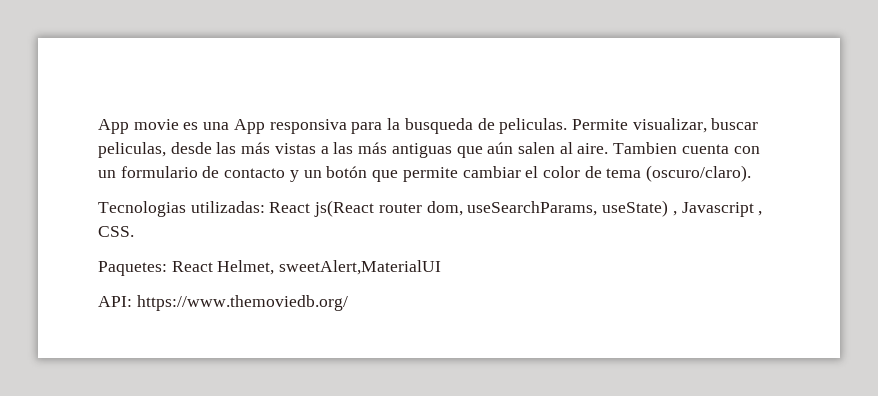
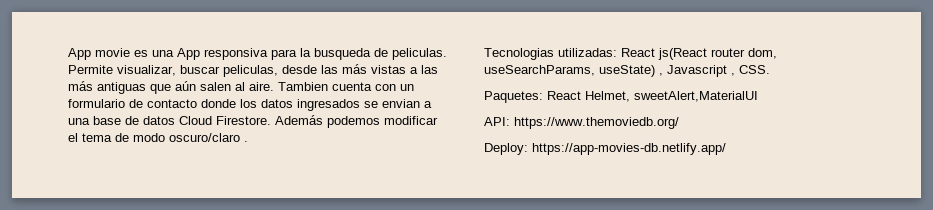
- Tambien cuenta con un formulario de contacto y un botón que permite cambiar el color de tema (oscuro/claro).
+ Tambien cuenta con un formulario de contacto donde los datos ingresados se envian a una base de datos Cloud Firestore. Además podemos modificar el tema de modo oscuro/claro .
+ Deploy: https://app-movies-db.netlify.app/

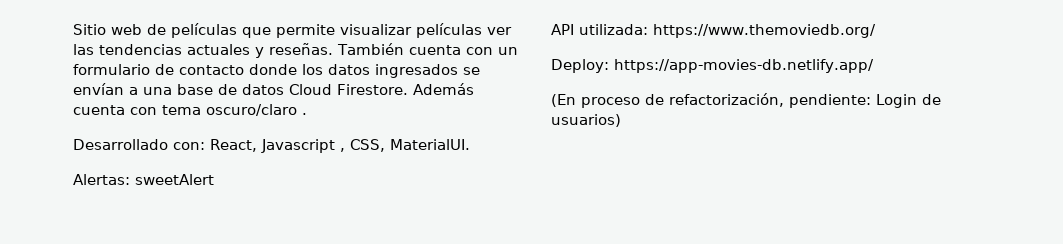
- App movie es una App responsiva para la busqueda de peliculas. Permite visualizar, buscar peliculas, desde las más vistas a las más antiguas que aún salen al aire. Tambien cuenta con un formulario de contacto donde los datos ingresados se envian a una base de datos Cloud Firestore.
+ Sitio web de películas que permite visualizar películas ver las tendencias actuales y reseñas. También cuenta con un formulario de contacto donde los datos ingresados se envían a una base de datos Cloud Firestore.
- Además podemos modificar el tema de modo oscuro/claro .
- Tecnologias utilizadas: React js(React router dom, useSearchParams, useState) , Javascript , CSS.
- Paquetes: React Helmet, sweetAlert,MaterialUI
- API: https://www.themoviedb.org/
+ Además cuenta con tema oscuro/claro .
+ Desarrollado con: React, Javascript , CSS, MaterialUI.
+ Alertas: sweetAlert
+ API utilizada: https://www.themoviedb.org/
  Deploy: https://app-movies-db.netlify.app/
+ (En proceso de refactorización, pendiente: Login de usuarios)

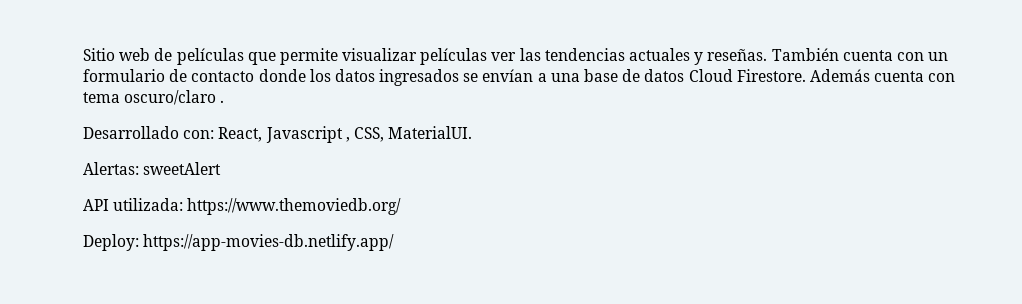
- (En proceso de refactorización, pendiente: Login de usuarios)

